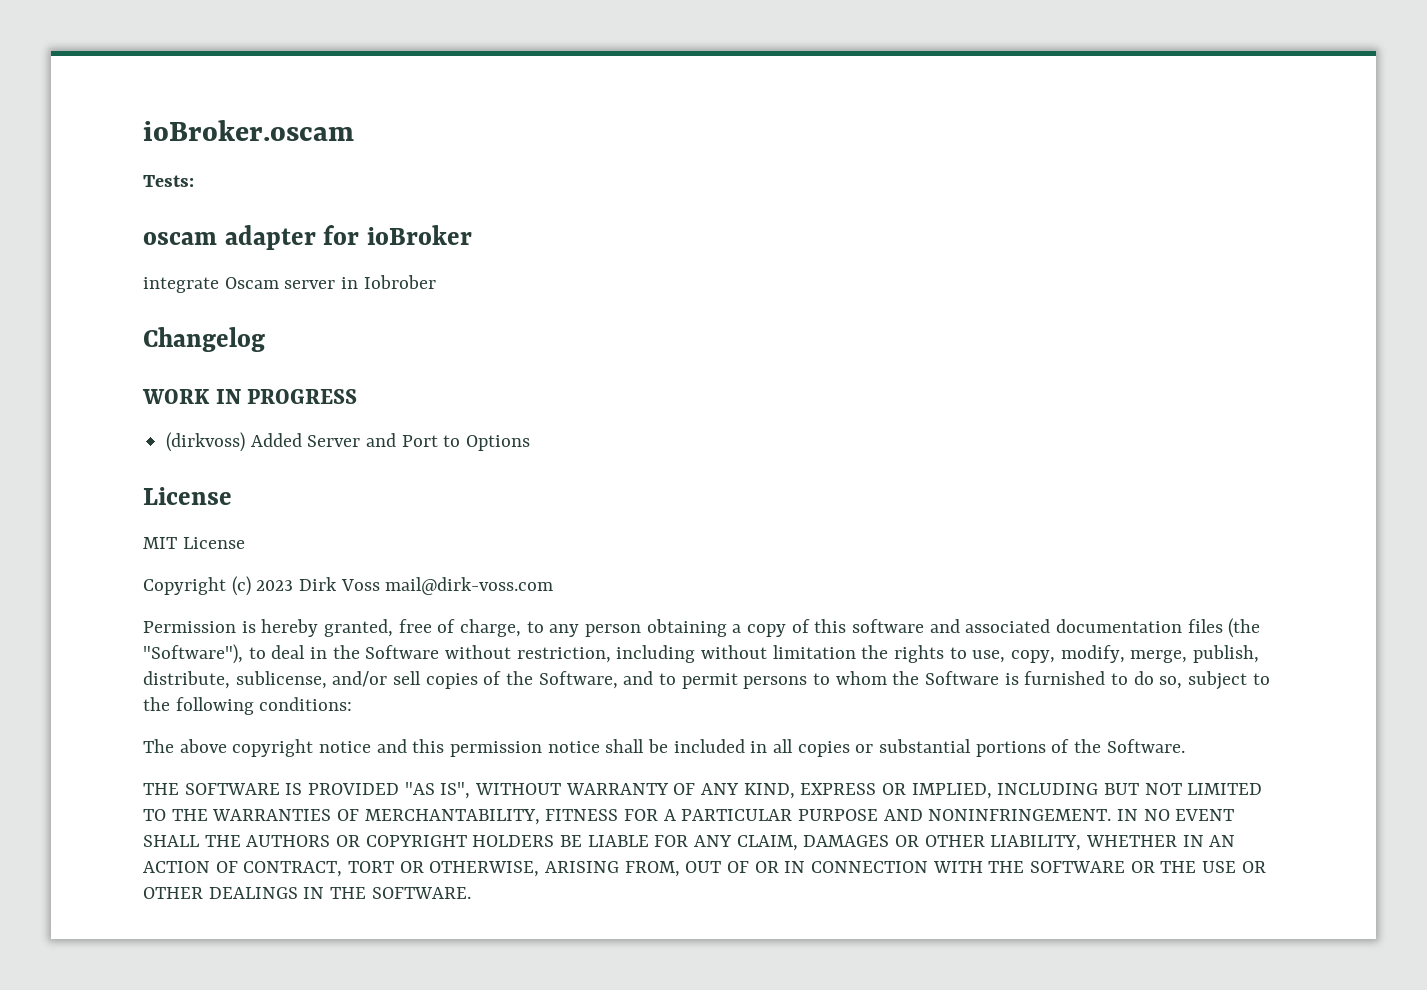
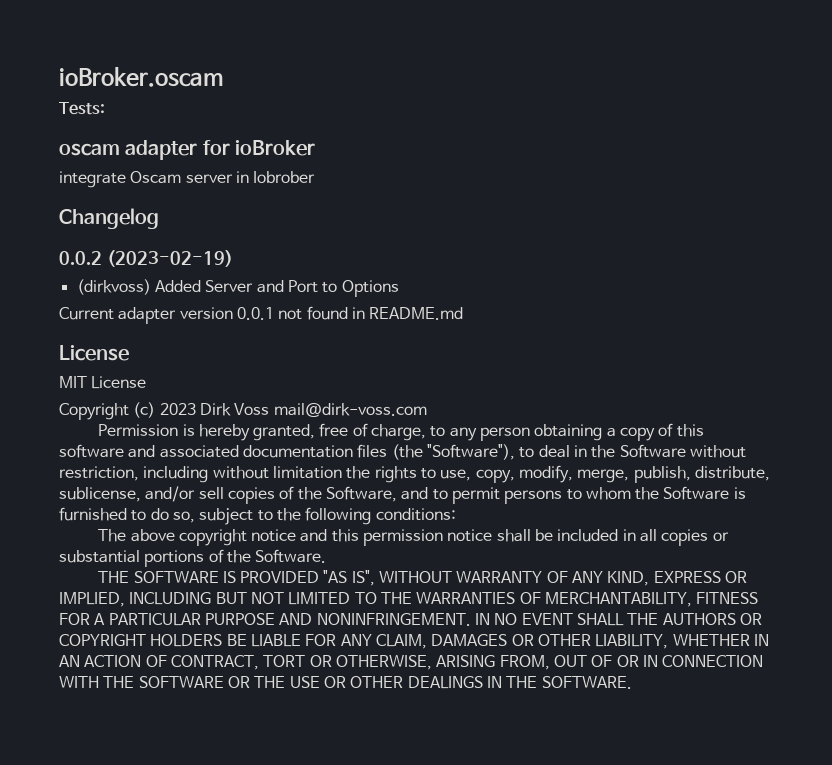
- WORK IN PROGRESS
+ 0.0.2 (2023-02-19)
+ Current adapter version 0.0.1 not found in README.md

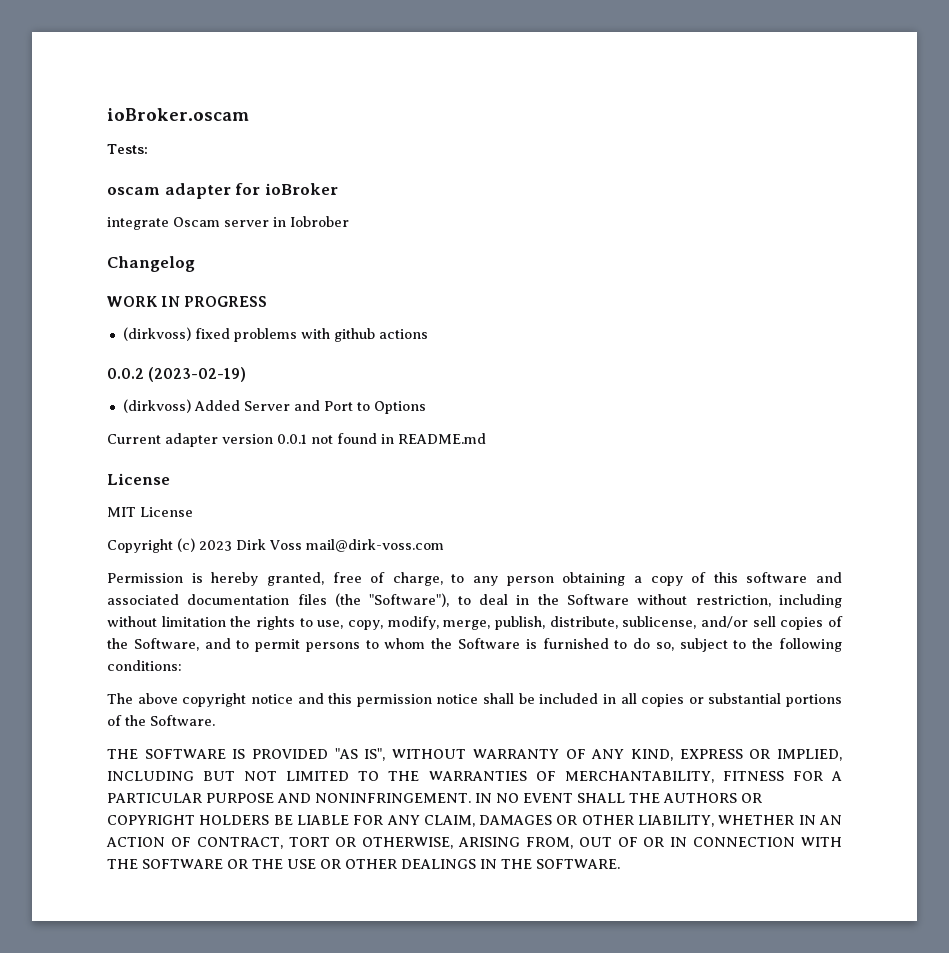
+ WORK IN PROGRESS
+ (dirkvoss) fixed problems with github actions

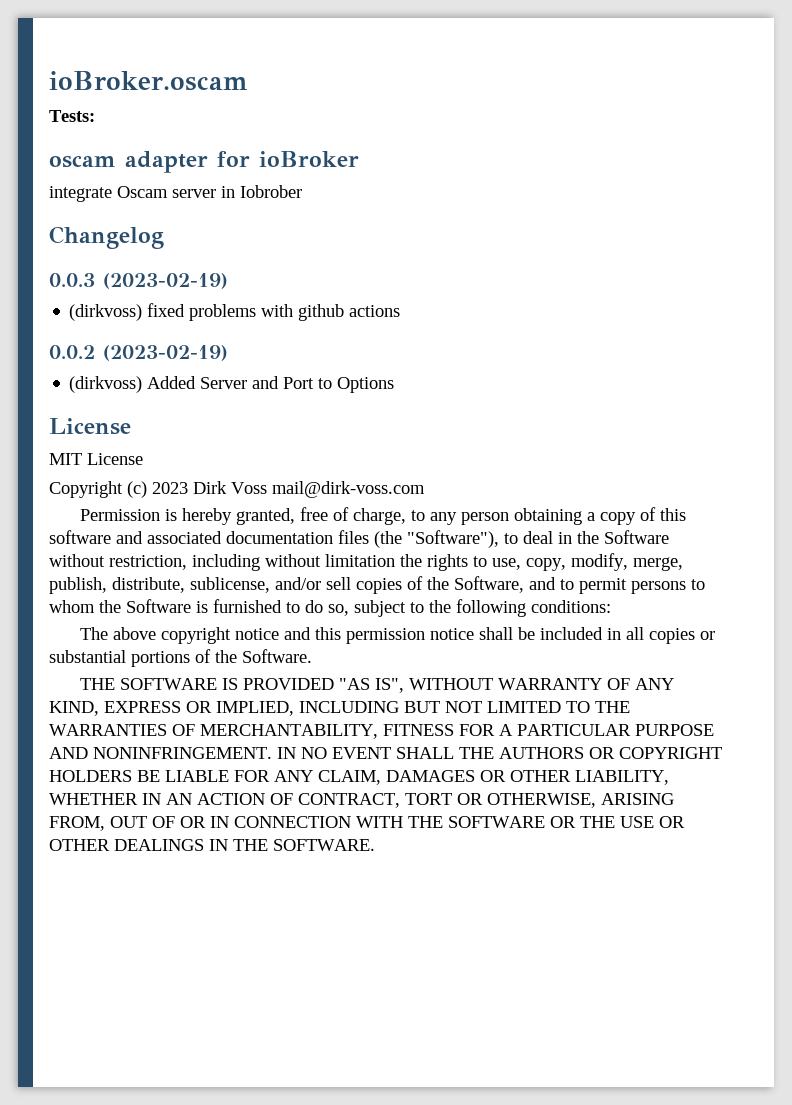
- WORK IN PROGRESS
+ 0.0.3 (2023-02-19)
- Current adapter version 0.0.1 not found in README.md

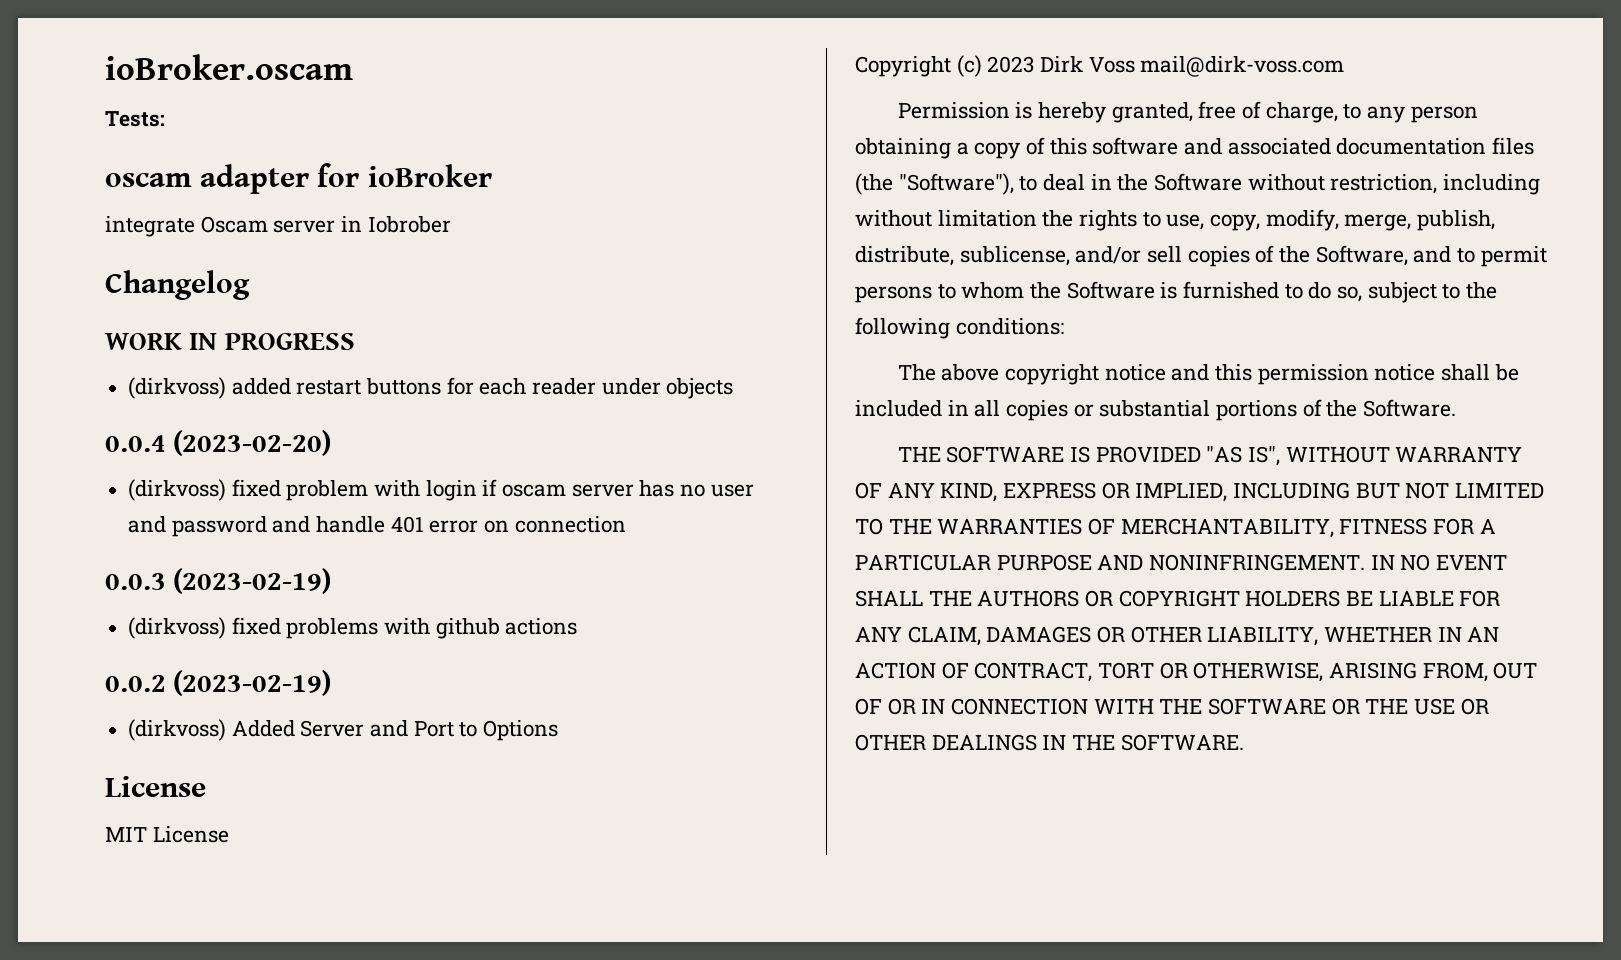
+ WORK IN PROGRESS
+ (dirkvoss) added restart buttons for each reader under objects
+ 0.0.4 (2023-02-20)
+ (dirkvoss) fixed problem with login if oscam server has no user and password and handle 401 error on connection

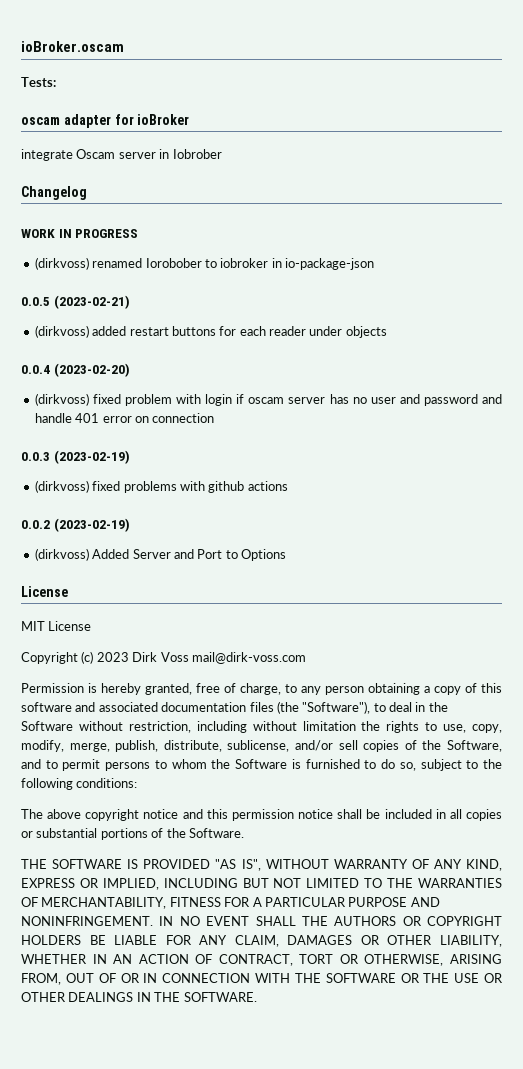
+ (dirkvoss) renamed Iorobober to iobroker in io-package-json
+ 0.0.5 (2023-02-21)

